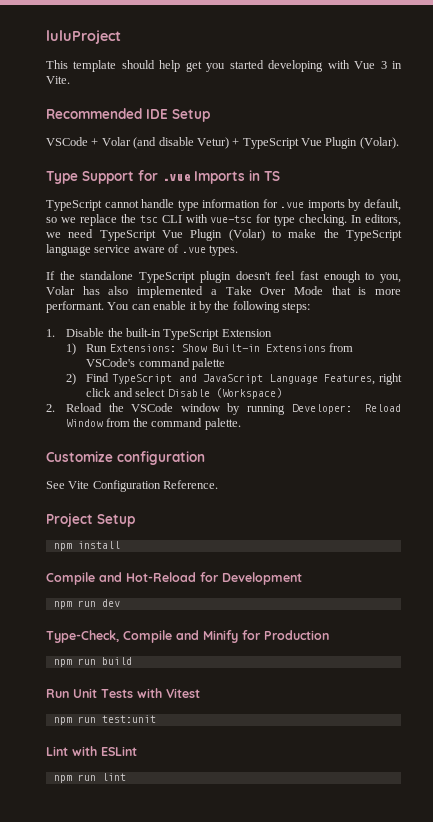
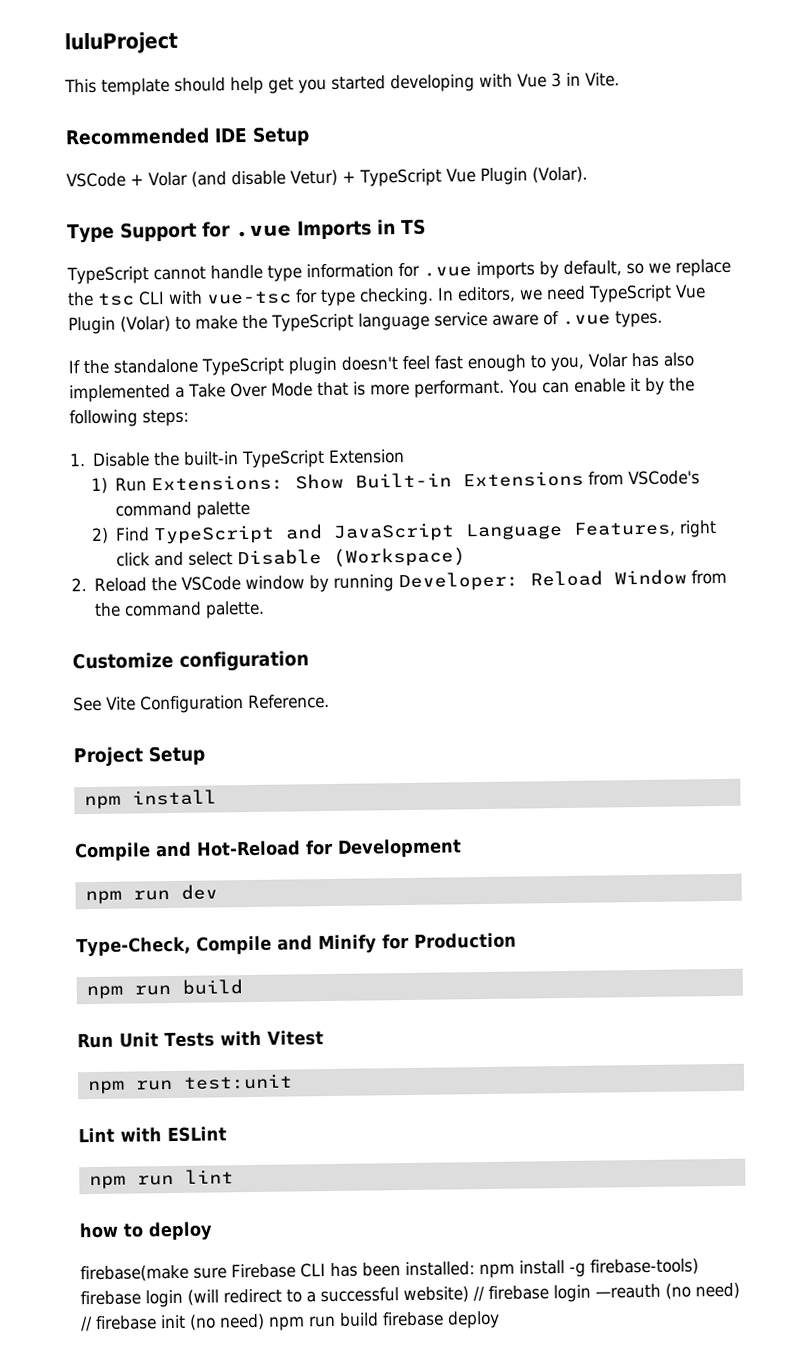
+ how to deploy
+ firebase(make sure Firebase CLI has been installed: npm install -g firebase-tools) firebase login (will redirect to a successful website) // firebase login —reauth (no need) // firebase init (no need) npm run build firebase deploy

